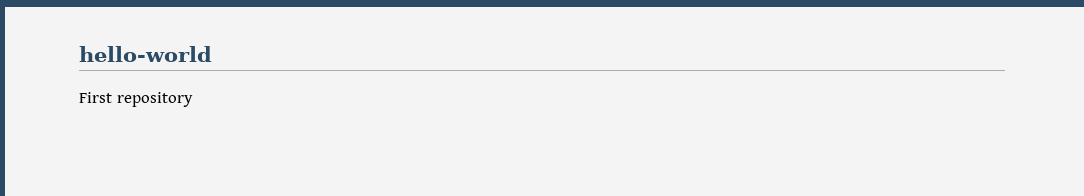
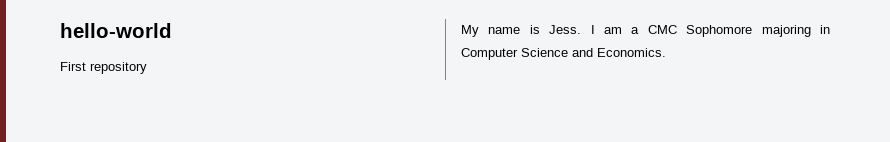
+ My name is Jess. I am a CMC Sophomore majoring in Computer Science and Economics.

